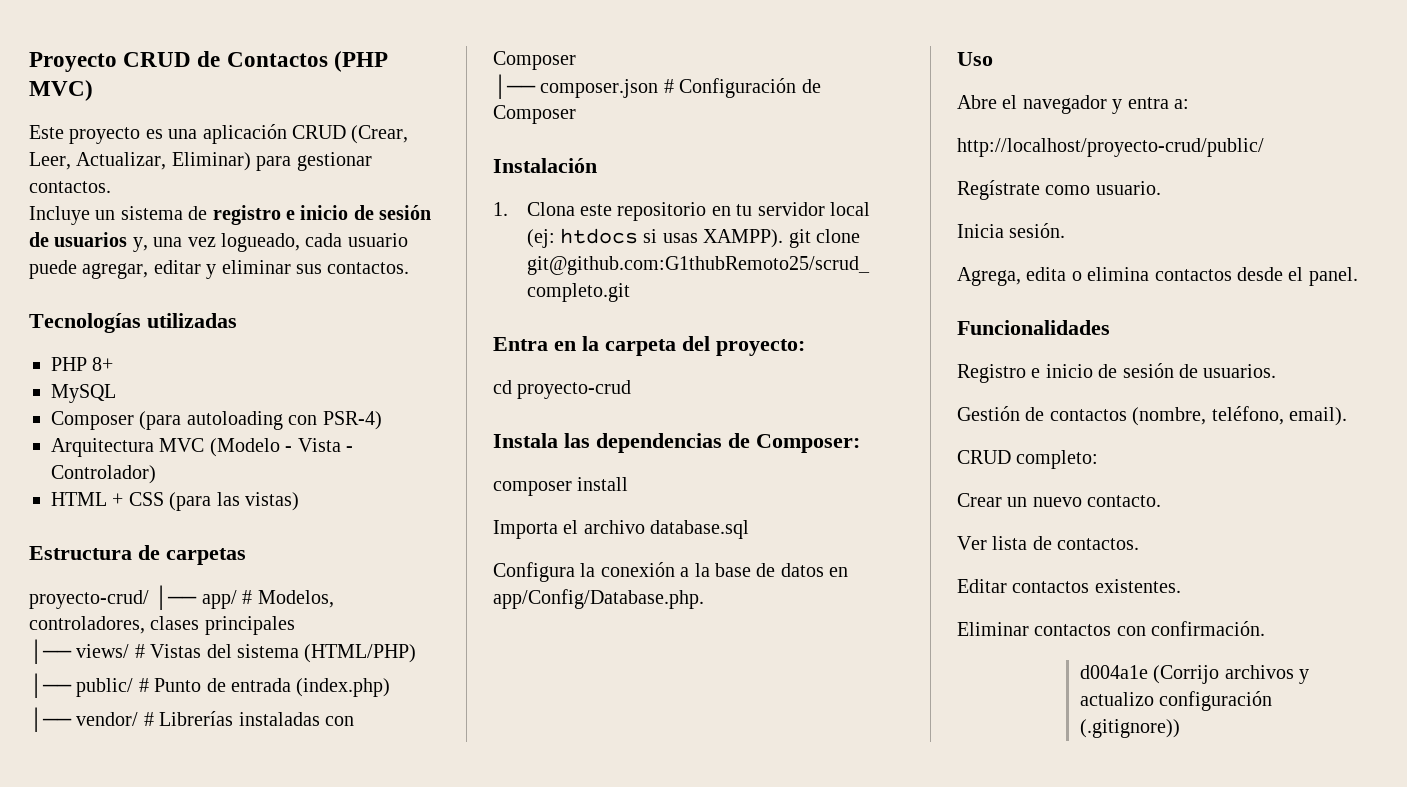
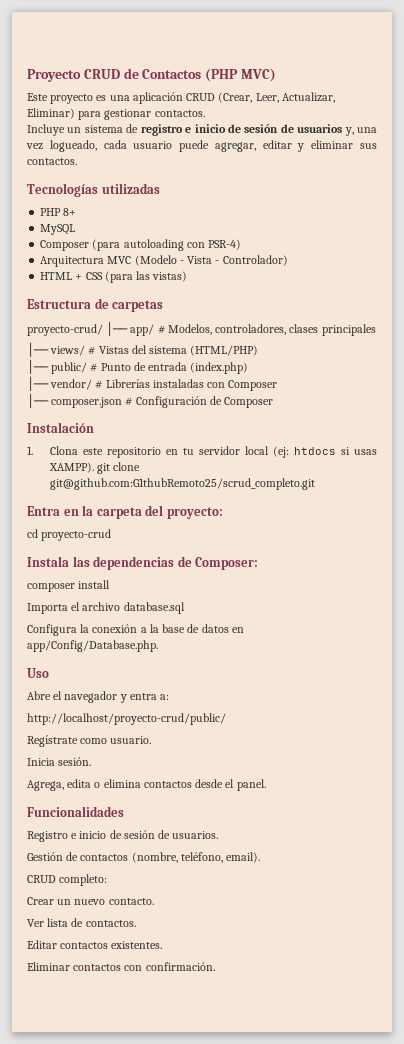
- d004a1e (Corrijo archivos y actualizo configuración (.gitignore))

